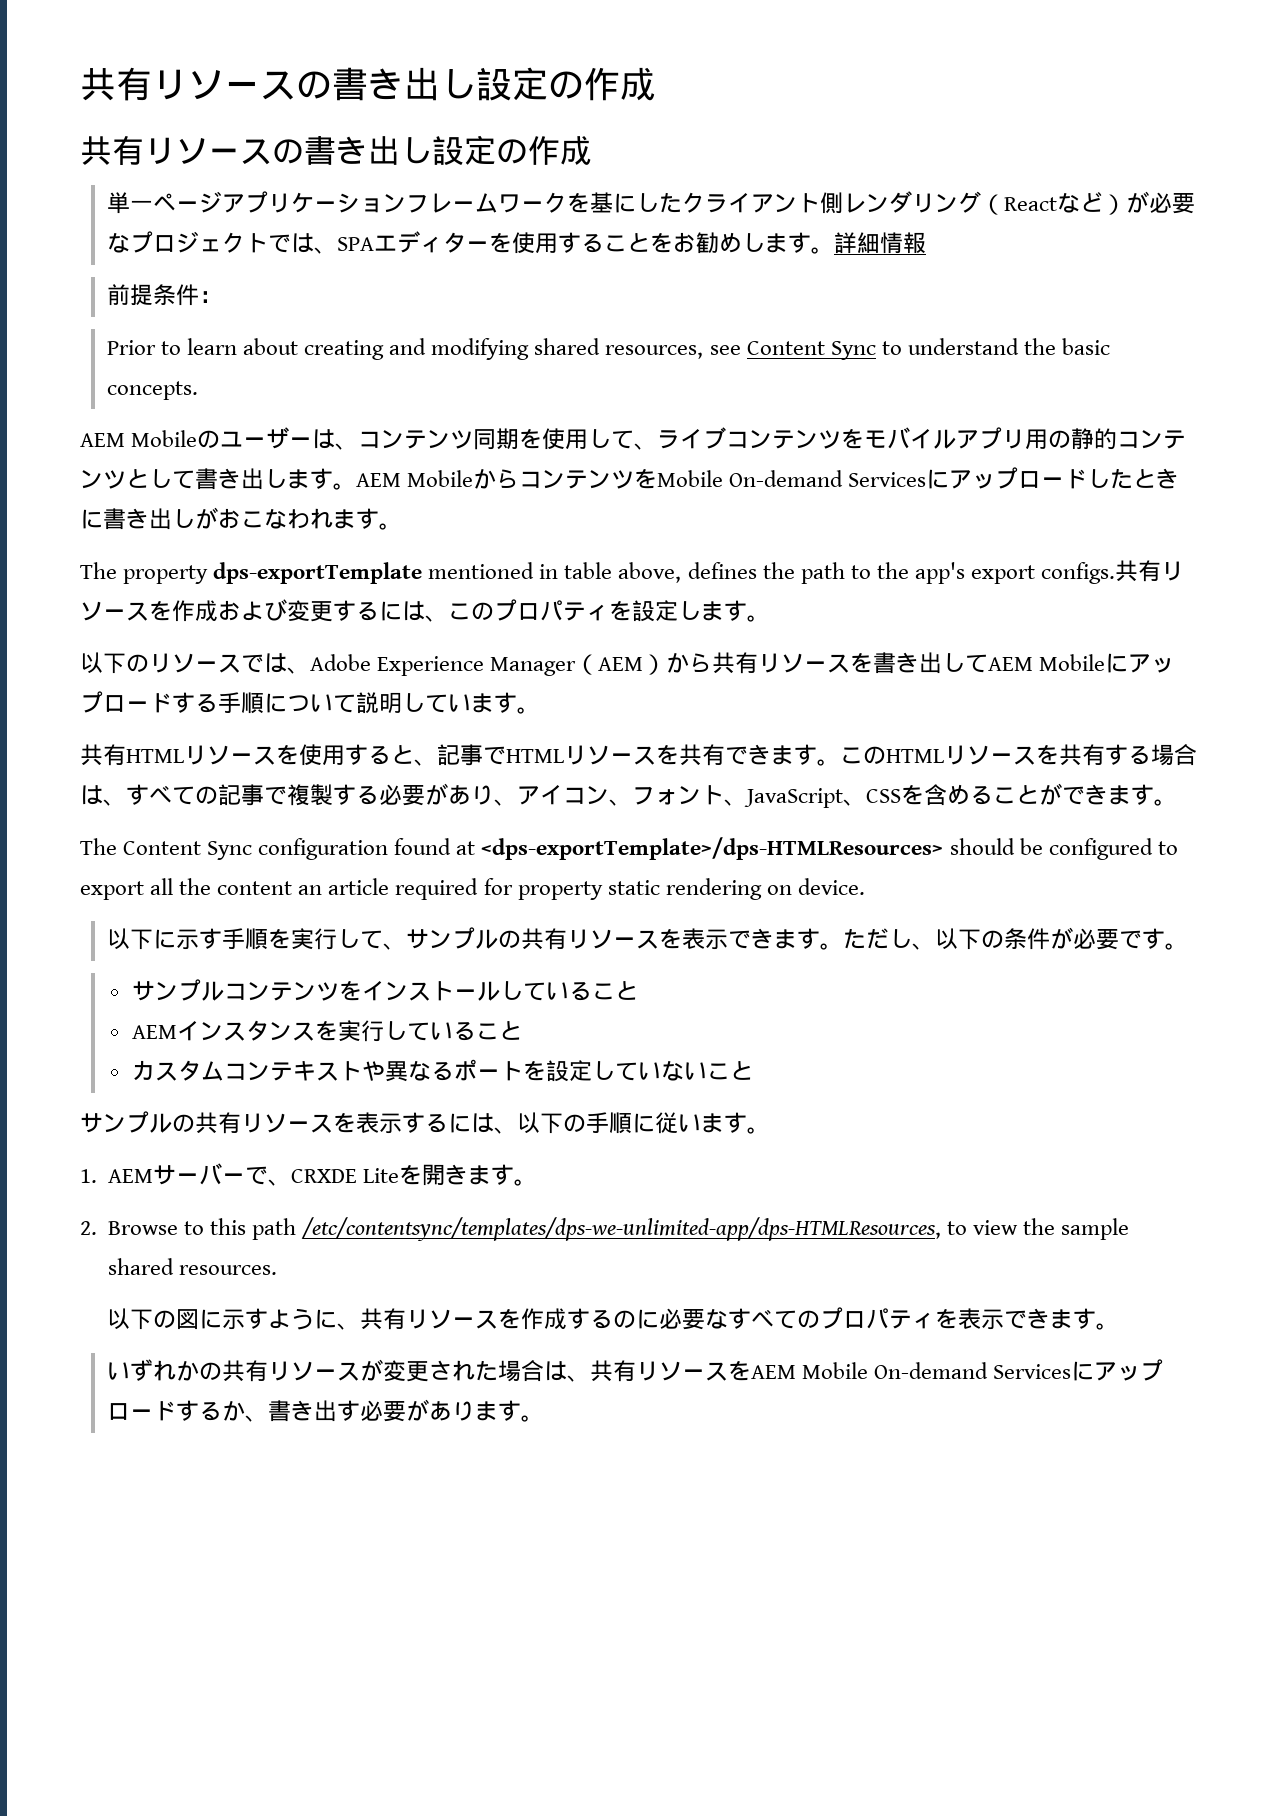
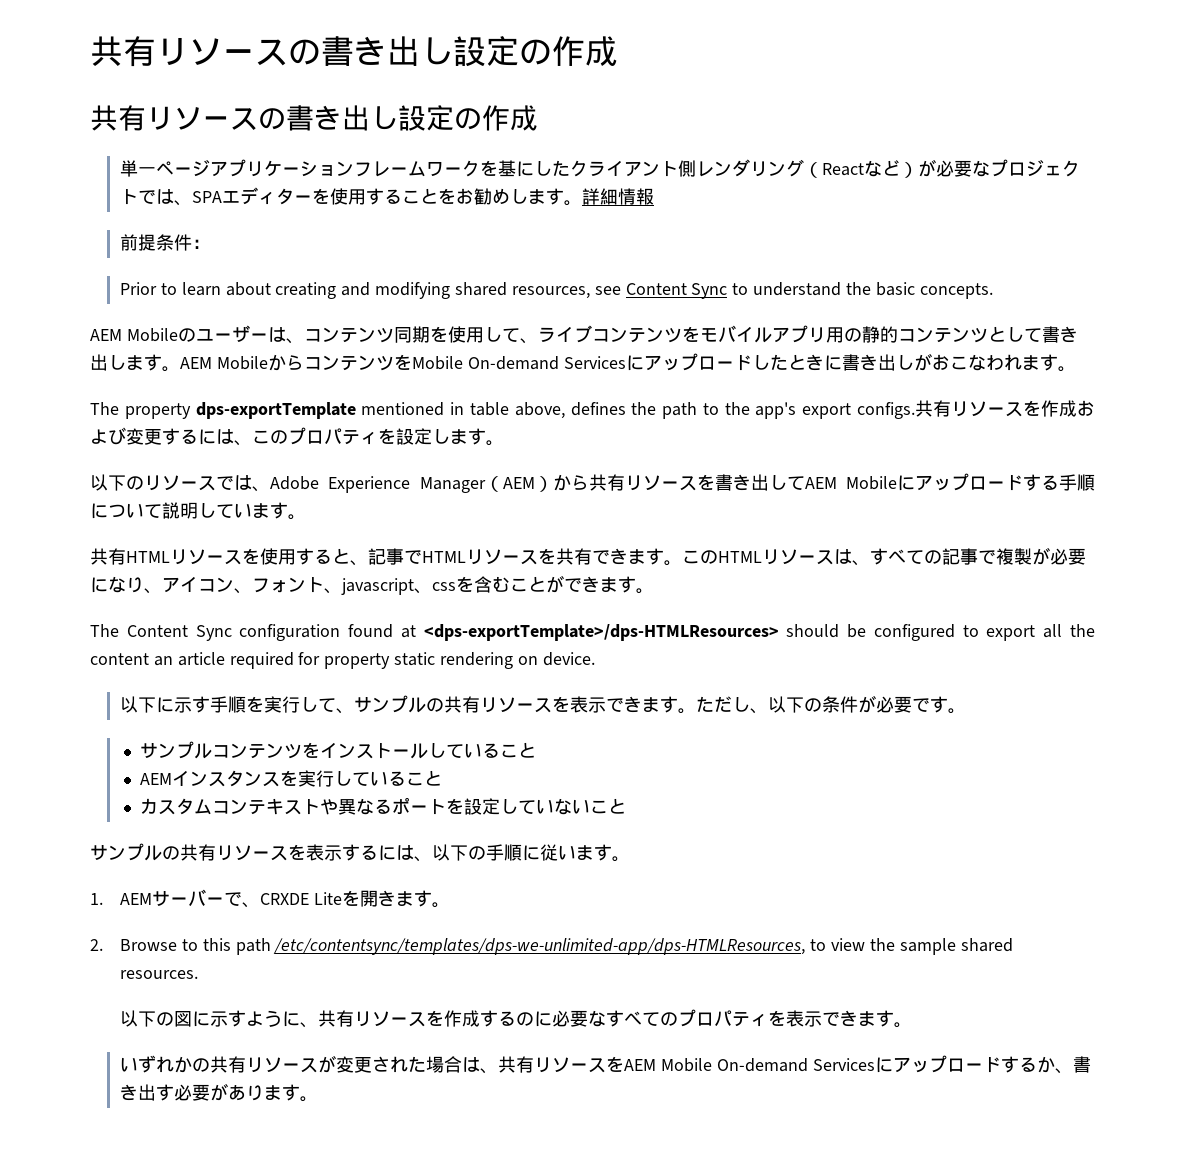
- このHTMLリソースを共有する場合は、すべての記事で複製する必要があり、アイコン、フォント、JavaScript、CSSを含めることができます。
+ このHTMLリソースは、すべての記事で複製が必要になり、アイコン、フォント、javascript、cssを含むことができます。

